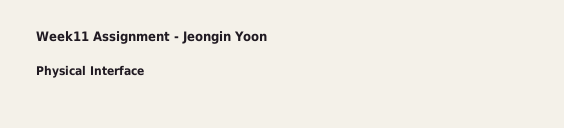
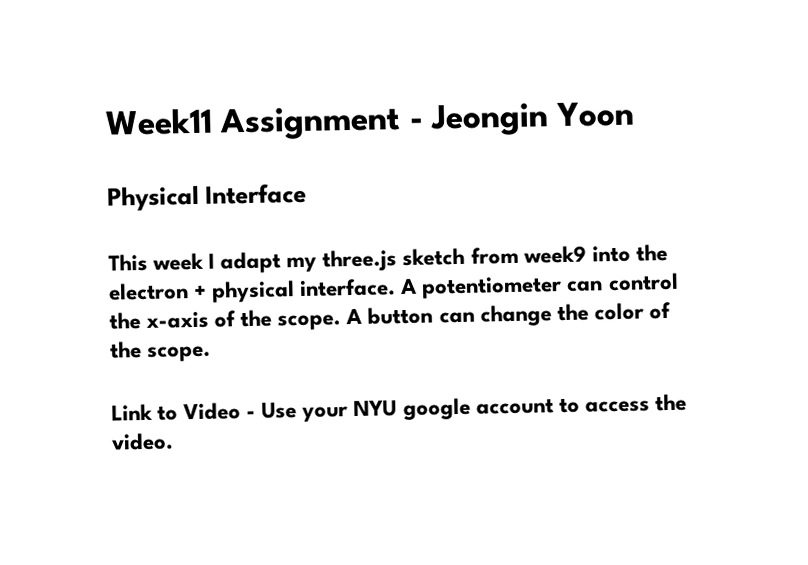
+ This week I adapt my three.js sketch from week9 into the electron + physical interface. A potentiometer can control the x-axis of the scope. A button can change the color of the scope.
+ Link to Video - Use your NYU google account to access the video.

